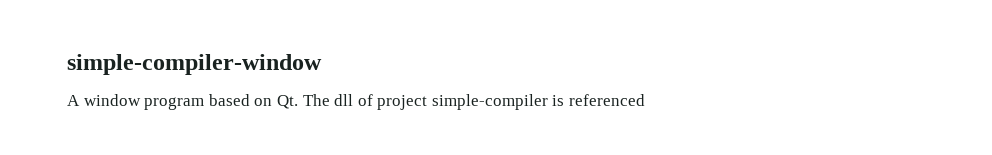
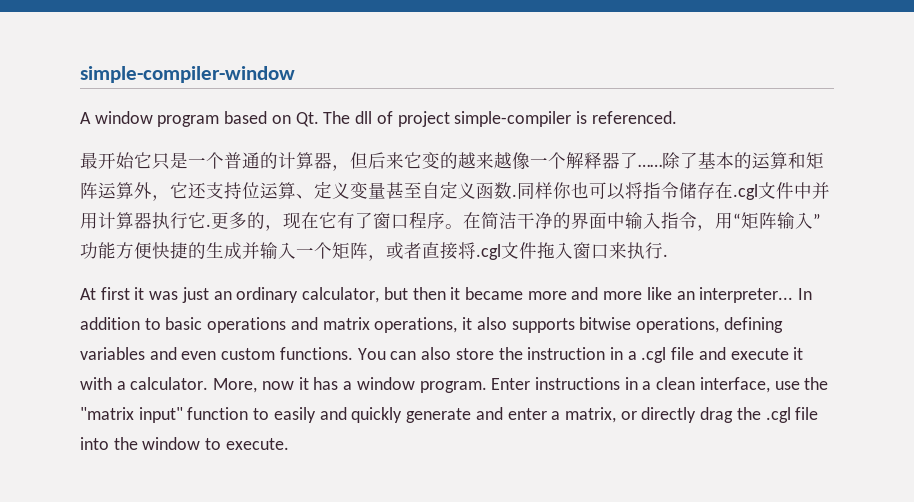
- A window program based on Qt. The dll of project simple-compiler is referenced
+ A window program based on Qt. The dll of project simple-compiler is referenced.
+ 最开始它只是一个普通的计算器，但后来它变的越来越像一个解释器了……除了基本的运算和矩阵运算外，它还支持位运算、定义变量甚至自定义函数.同样你也可以将指令储存在.cgl文件中并用计算器执行它.更多的，现在它有了窗口程序。在简洁干净的界面中输入指令，用“矩阵输入”功能方便快捷的生成并输入一个矩阵，或者直接将.cgl文件拖入窗口来执行.
+ At first it was just an ordinary calculator, but then it became more and more like an interpreter... In addition to basic operations and matrix operations, it also supports bitwise operations, defining variables and even custom functions. You can also store the instruction in a .cgl file and execute it with a calculator. More, now it has a window program. Enter instructions in a clean interface, use the "matrix input" function to easily and quickly generate and enter a matrix, or directly drag the .cgl file into the window to execute.

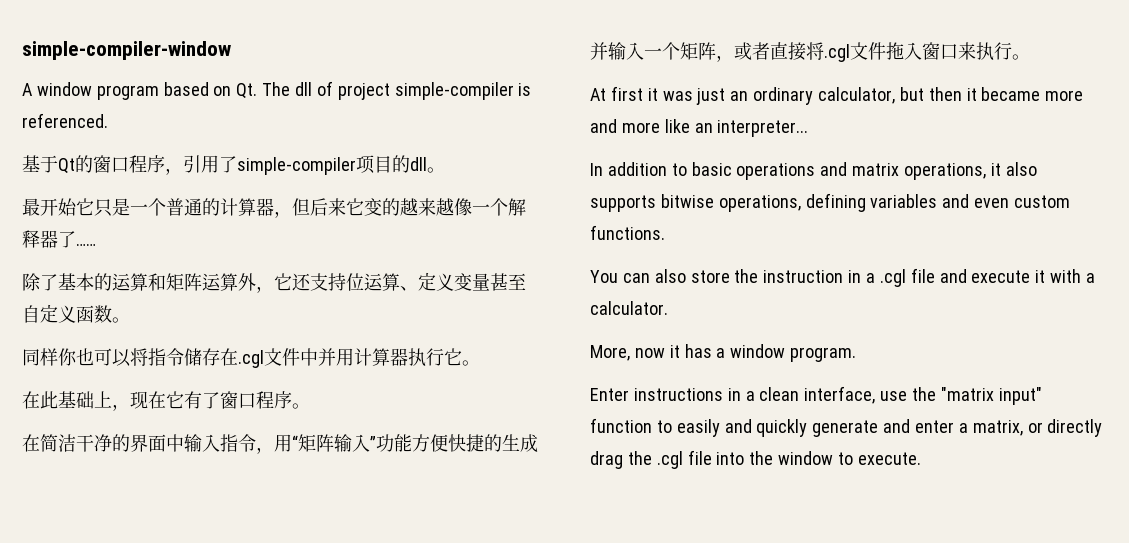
+ 基于Qt的窗口程序，引用了simple-compiler项目的dll。
- 最开始它只是一个普通的计算器，但后来它变的越来越像一个解释器了……除了基本的运算和矩阵运算外，它还支持位运算、定义变量甚至自定义函数.同样你也可以将指令储存在.cgl文件中并用计算器执行它.更多的，现在它有了窗口程序。在简洁干净的界面中输入指令，用“矩阵输入”功能方便快捷的生成并输入一个矩阵，或者直接将.cgl文件拖入窗口来执行.
+ 最开始它只是一个普通的计算器，但后来它变的越来越像一个解释器了……
+ 除了基本的运算和矩阵运算外，它还支持位运算、定义变量甚至自定义函数。
+ 同样你也可以将指令储存在.cgl文件中并用计算器执行它。
+ 在此基础上，现在它有了窗口程序。
+ 在简洁干净的界面中输入指令，用“矩阵输入”功能方便快捷的生成并输入一个矩阵，或者直接将.cgl文件拖入窗口来执行。
- At first it was just an ordinary calculator, but then it became more and more like an interpreter... In addition to basic operations and matrix operations, it also supports bitwise operations, defining variables and even custom functions. You can also store the instruction in a .cgl file and execute it with a calculator. More, now it has a window program. Enter instructions in a clean interface, use the "matrix input" function to easily and quickly generate and enter a matrix, or directly drag the .cgl file into the window to execute.
+ At first it was just an ordinary calculator, but then it became more and more like an interpreter...
+ In addition to basic operations and matrix operations, it also supports bitwise operations, defining variables and even custom functions.
+ You can also store the instruction in a .cgl file and execute it with a calculator.
+ More, now it has a window program.
+ Enter instructions in a clean interface, use the "matrix input" function to easily and quickly generate and enter a matrix, or directly drag the .cgl file into the window to execute.

